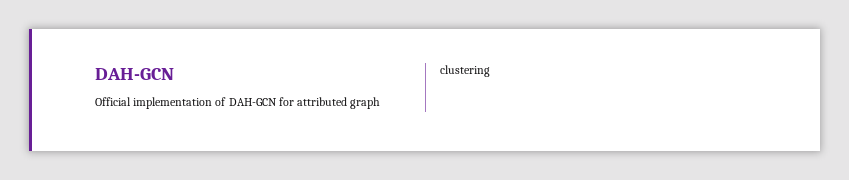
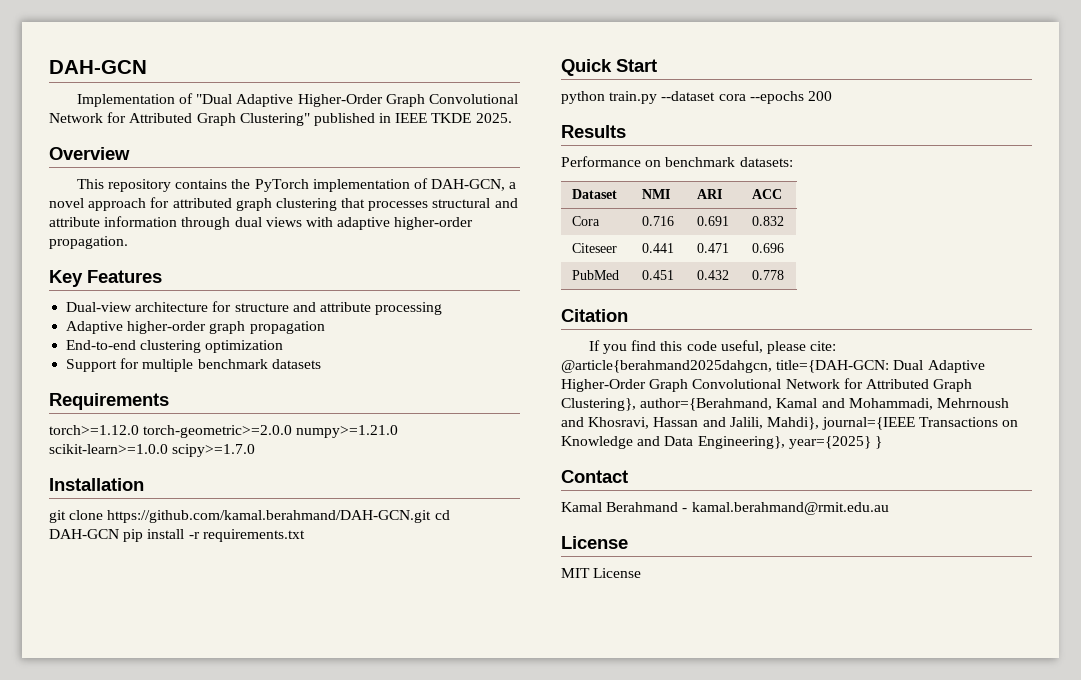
- Official implementation of DAH-GCN for attributed graph clustering
+ Implementation of "Dual Adaptive Higher-Order Graph Convolutional Network for Attributed Graph Clustering" published in IEEE TKDE 2025.
+ Overview
+ This repository contains the PyTorch implementation of DAH-GCN, a novel approach for attributed graph clustering that processes structural and attribute information through dual views with adaptive higher-order propagation.
+ Key Features
+ Dual-view architecture for structure and attribute processing
+ Adaptive higher-order graph propagation
+ End-to-end clustering optimization
+ Support for multiple benchmark datasets
+ Requirements
+ torch>=1.12.0 torch-geometric>=2.0.0 numpy>=1.21.0 scikit-learn>=1.0.0 scipy>=1.7.0
+ Installation
+ git clone https://github.com/kamal.berahmand/DAH-GCN.git cd DAH-GCN pip install -r requirements.txt
+ Quick Start
+ python train.py --dataset cora --epochs 200
+ Results
+ Performance on benchmark datasets:
+ Dataset | NMI | ARI | ACC
+ Cora | 0.716 | 0.691 | 0.832
+ Citeseer | 0.441 | 0.471 | 0.696
+ PubMed | 0.451 | 0.432 | 0.778
+ Citation
+ If you find this code useful, please cite: @article{berahmand2025dahgcn, title={DAH-GCN: Dual Adaptive Higher-Order Graph Convolutional Network for Attributed Graph Clustering}, author={Berahmand, Kamal and Mohammadi, Mehrnoush and Khosravi, Hassan and Jalili, Mahdi}, journal={IEEE Transactions on Knowledge and Data Engineering}, year={2025} }
+ Contact
+ Kamal Berahmand - kamal.berahmand@rmit.edu.au
+ License
+ MIT License

